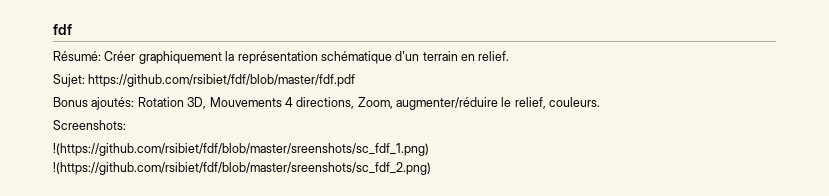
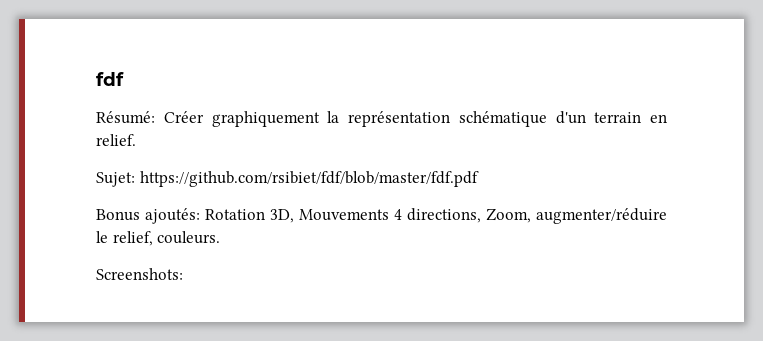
- !(https://github.com/rsibiet/fdf/blob/master/sreenshots/sc_fdf_1.png) !(https://github.com/rsibiet/fdf/blob/master/sreenshots/sc_fdf_2.png)

